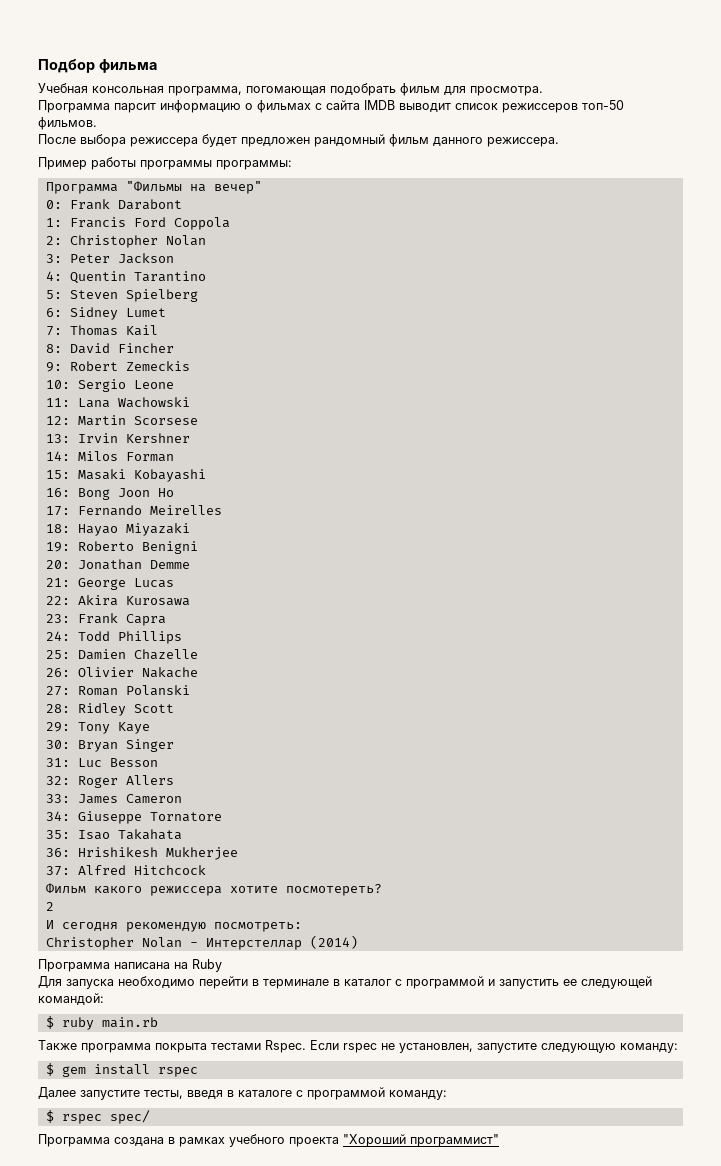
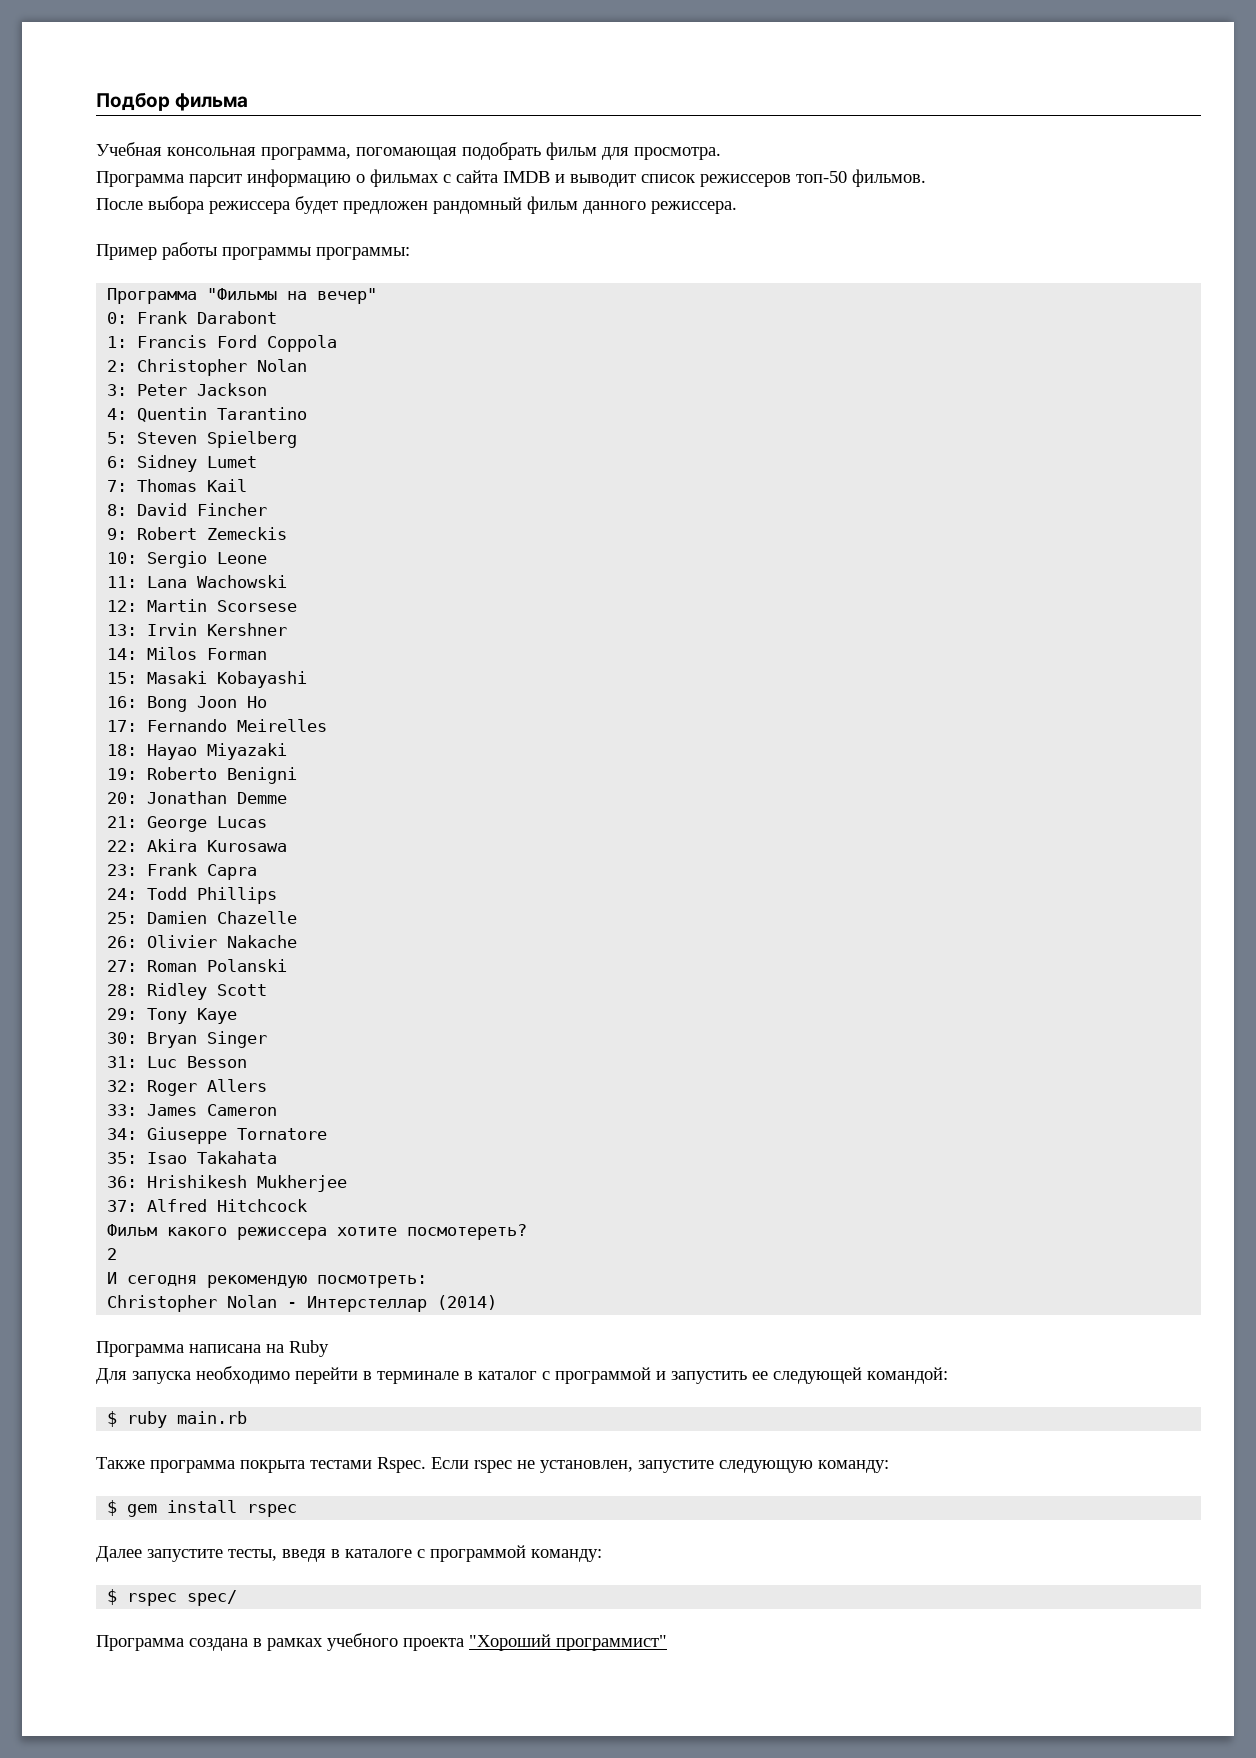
- Программа парсит информацию о фильмах с сайта IMDB выводит список режиссеров топ-50 фильмов.
+ Программа парсит информацию о фильмах с сайта IMDB и выводит список режиссеров топ-50 фильмов.

